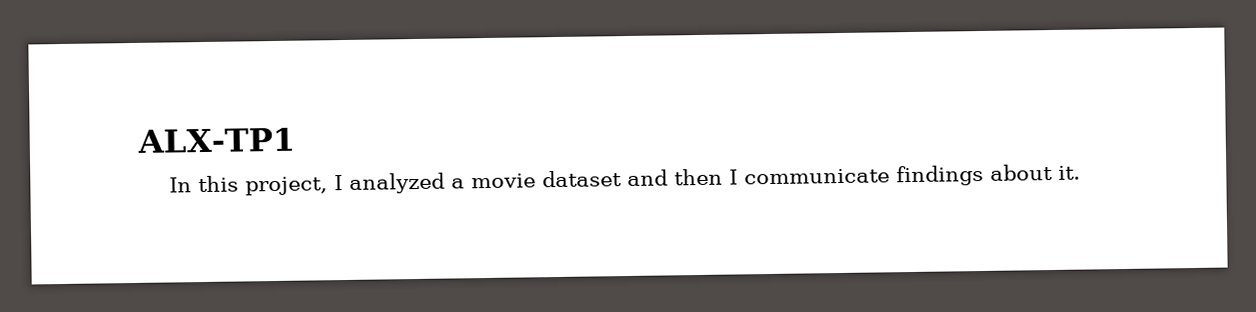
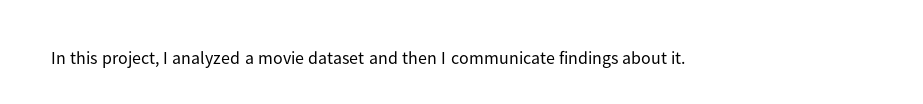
- ALX-TP1

